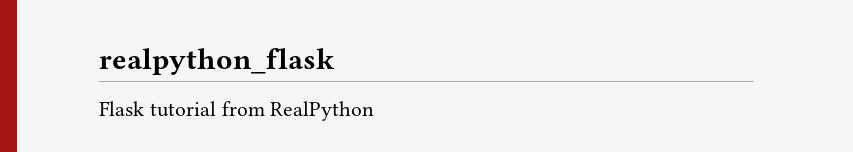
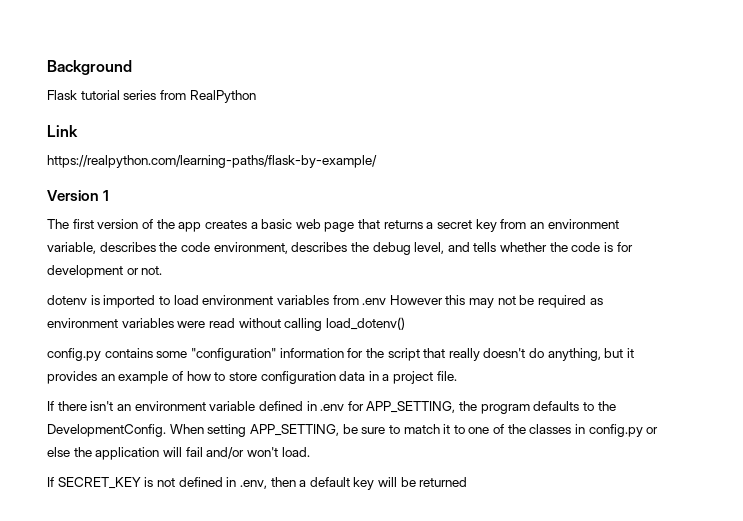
- realpython_flask
+ Background
- Flask tutorial from RealPython
+ Flask tutorial series from RealPython
+ Link
+ https://realpython.com/learning-paths/flask-by-example/
+ Version 1
+ The first version of the app creates a basic web page that returns a secret key from an environment variable, describes the code environment, describes the debug level, and tells whether the code is for development or not.
+ dotenv is imported to load environment variables from .env However this may not be required as environment variables were read without calling load_dotenv()
+ config.py contains some "configuration" information for the script that really doesn't do anything, but it provides an example of how to store configuration data in a project file.
+ If there isn't an environment variable defined in .env for APP_SETTING, the program defaults to the DevelopmentConfig. When setting APP_SETTING, be sure to match it to one of the classes in config.py or else the application will fail and/or won't load.
+ If SECRET_KEY is not defined in .env, then a default key will be returned

